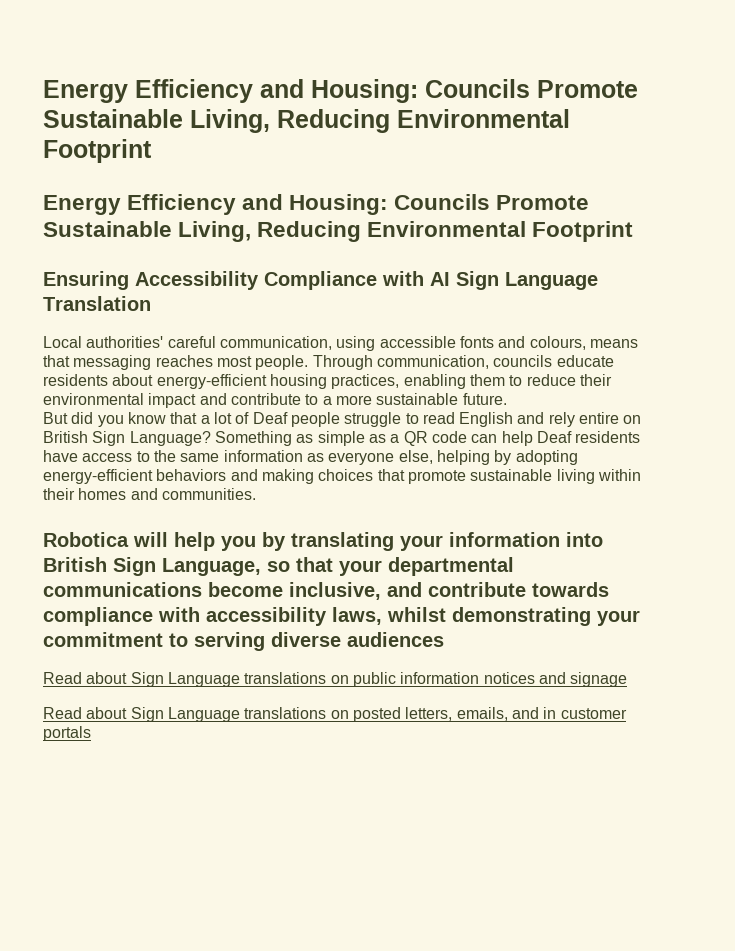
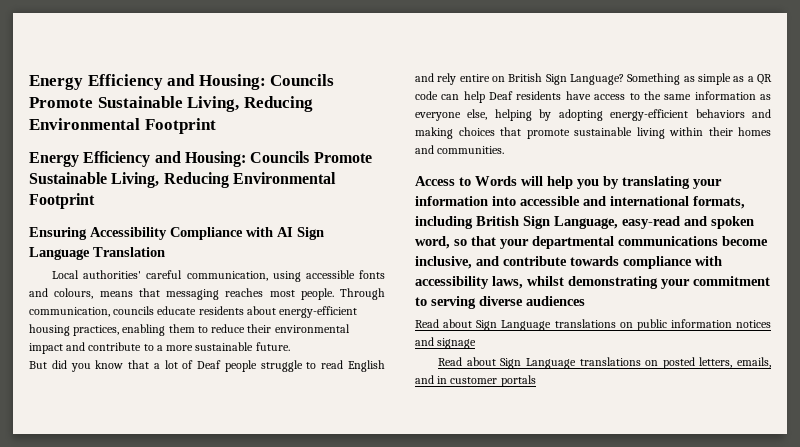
- Robotica will help you by translating your information into British Sign Language, so that your departmental communications become inclusive, and contribute towards compliance with accessibility laws, whilst demonstrating your commitment to serving diverse audiences
+ Access to Words will help you by translating your information into accessible and international formats, including British Sign Language, easy-read and spoken word, so that your departmental communications become inclusive, and contribute towards compliance with accessibility laws, whilst demonstrating your commitment to serving diverse audiences

